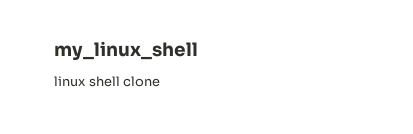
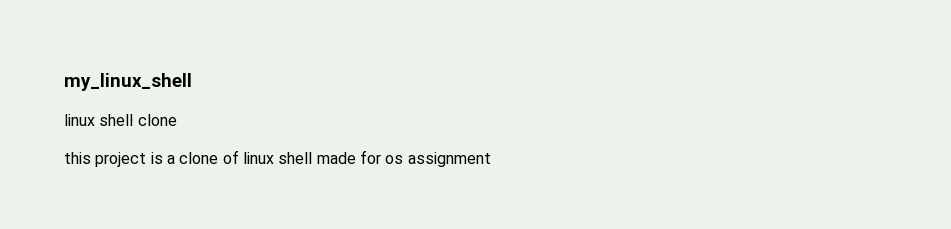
+ this project is a clone of linux shell made for os assignment

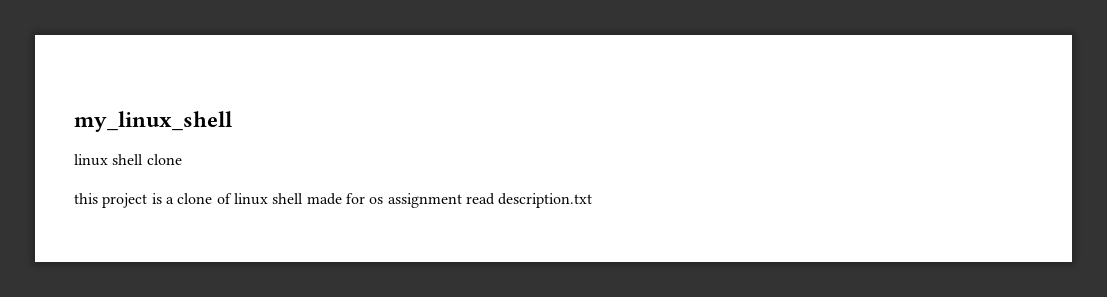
- this project is a clone of linux shell made for os assignment
+ this project is a clone of linux shell made for os assignment read description.txt

